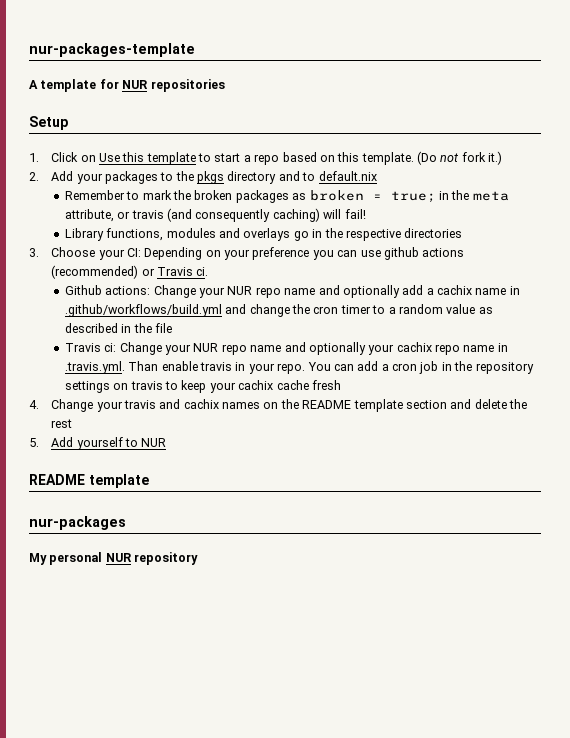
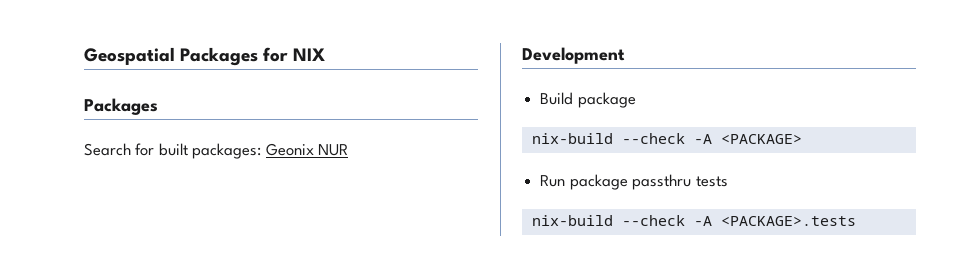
- nur-packages-template
- A template for NUR repositories
- Setup
- 1. Click on Use this template to start a repo based on this template. (Do not fork it.)
- 2. Add your packages to the pkgs directory and to default.nix
- Remember to mark the broken packages as broken = true; in the meta attribute, or travis (and consequently caching) will fail!
- Library functions, modules and overlays go in the respective directories
- 3. Choose your CI: Depending on your preference you can use github actions (recommended) or Travis ci.
- Github actions: Change your NUR repo name and optionally add a cachix name in .github/workflows/build.yml and change the cron timer to a random value as described in the file
- Travis ci: Change your NUR repo name and optionally your cachix repo name in .travis.yml. Than enable travis in your repo. You can add a cron job in the repository settings on travis to keep your cachix cache fresh
- 4. Change your travis and cachix names on the README template section and delete the rest
- 5. Add yourself to NUR
- README template
- nur-packages
- My personal NUR repository
+ Geospatial Packages for NIX
+ Packages
+ Search for built packages: Geonix NUR
+ Development
+ Build package
+ nix-build --check -A <PACKAGE>
+ Run package passthru tests
+ nix-build --check -A <PACKAGE>.tests

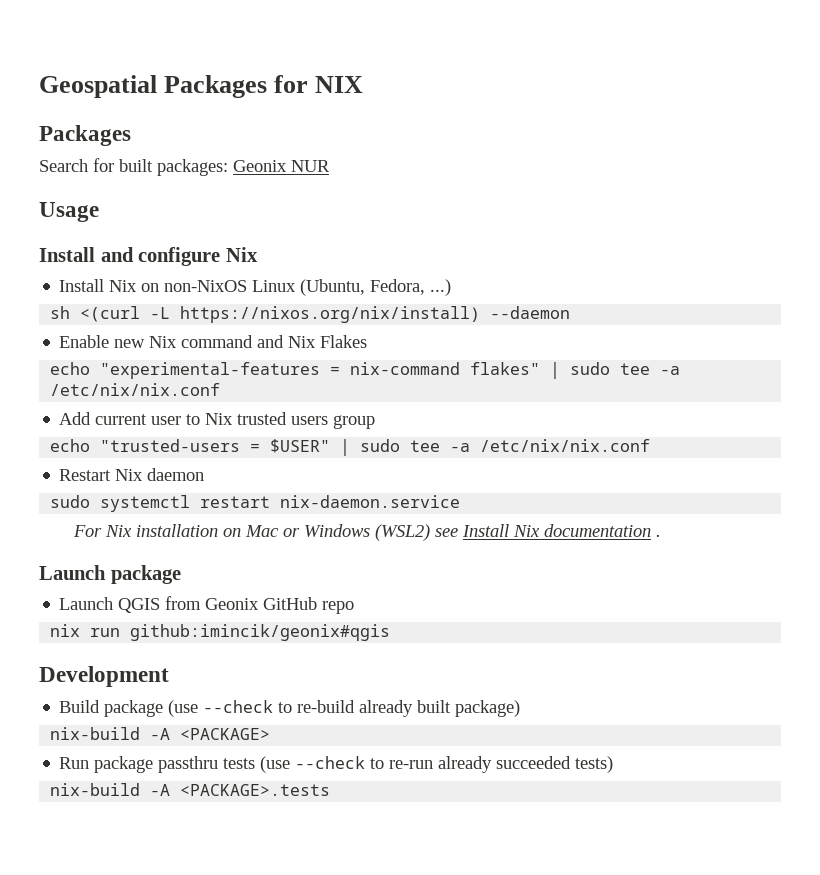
+ Usage
+ Install and configure Nix
+ Install Nix on non-NixOS Linux (Ubuntu, Fedora, ...)
+ sh <(curl -L https://nixos.org/nix/install) --daemon
+ Enable new Nix command and Nix Flakes
+ echo "experimental-features = nix-command flakes" | sudo tee -a /etc/nix/nix.conf
+ Add current user to Nix trusted users group
+ echo "trusted-users = $USER" | sudo tee -a /etc/nix/nix.conf
+ Restart Nix daemon
+ sudo systemctl restart nix-daemon.service
+ For Nix installation on Mac or Windows (WSL2) see Install Nix documentation .
+ Launch package
+ Launch QGIS from Geonix GitHub repo
+ nix run github:imincik/geonix#qgis
  Development
- Build package
- nix-build --check -A <PACKAGE>
+ Build package (use --check to re-build already built package)
+ nix-build -A <PACKAGE>
- Run package passthru tests
- nix-build --check -A <PACKAGE>.tests
+ Run package passthru tests (use --check to re-run already succeeded tests)
+ nix-build -A <PACKAGE>.tests

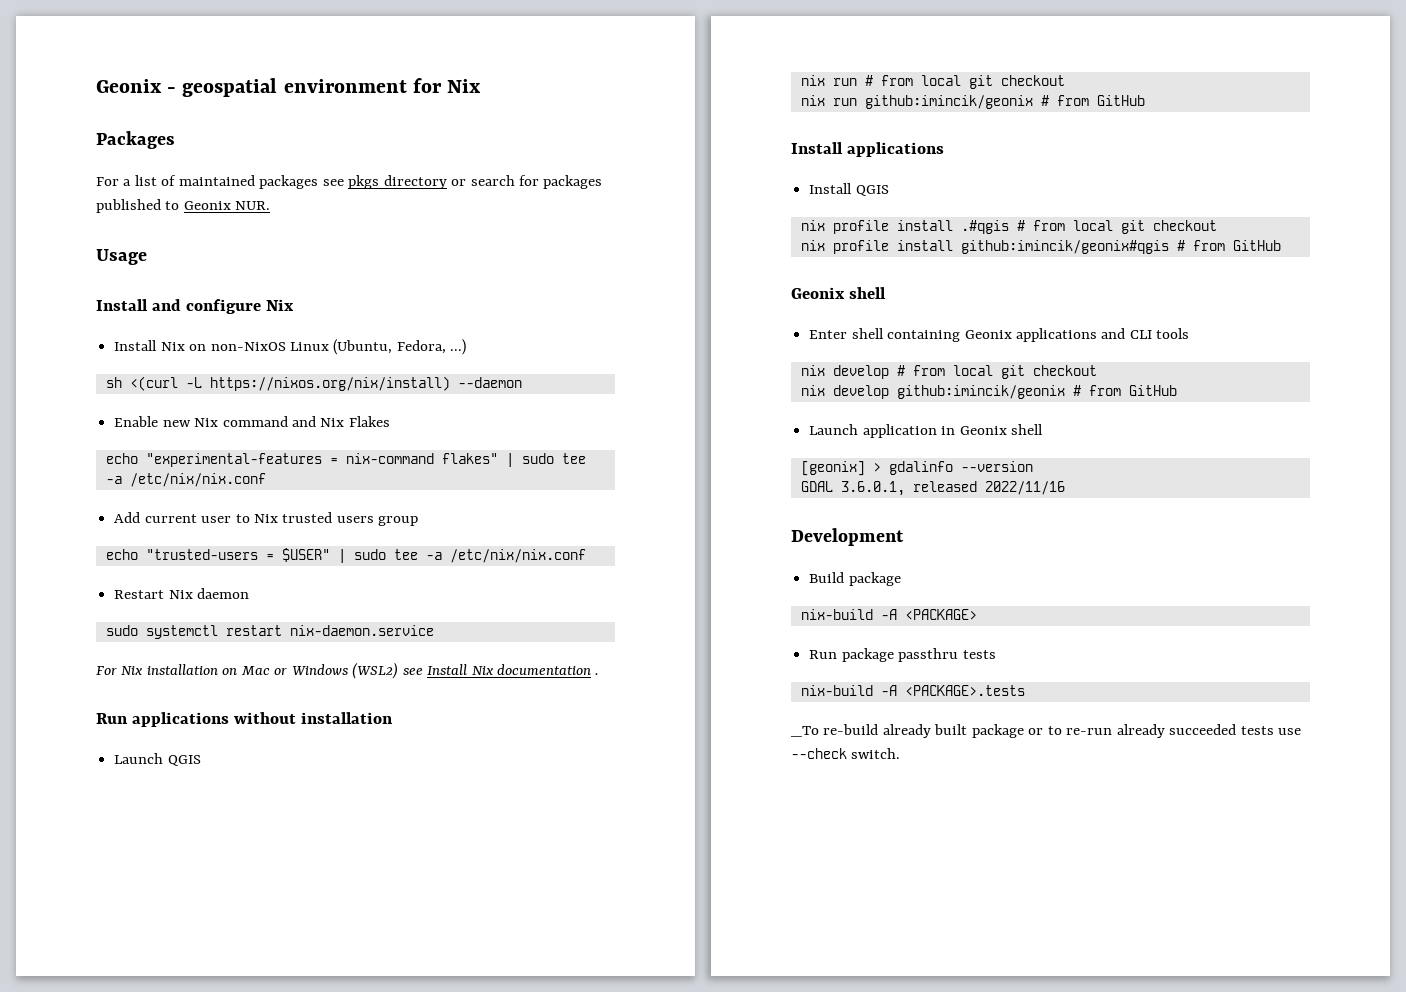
- Geospatial Packages for NIX
+ Geonix - geospatial environment for Nix
  Packages
- Search for built packages: Geonix NUR
+ For a list of maintained packages see pkgs directory or search for packages published to Geonix NUR.
- Launch package
- Launch QGIS from Geonix GitHub repo
- nix run github:imincik/geonix#qgis
+ Run applications without installation
+ Launch QGIS
+ nix run # from local git checkout
+ nix run github:imincik/geonix # from GitHub
+ Install applications
+ Install QGIS
+ nix profile install .#qgis # from local git checkout
+ nix profile install github:imincik/geonix#qgis # from GitHub
+ Geonix shell
+ Enter shell containing Geonix applications and CLI tools
+ nix develop # from local git checkout
+ nix develop github:imincik/geonix # from GitHub
+ Launch application in Geonix shell
+ [geonix] > gdalinfo --version
+ GDAL 3.6.0.1, released 2022/11/16
  Development
- Build package (use --check to re-build already built package)
+ Build package
- Run package passthru tests (use --check to re-run already succeeded tests)
+ Run package passthru tests
  nix-build -A <PACKAGE>.tests
+ _To re-build already built package or to re-run already succeeded tests use --check switch.

